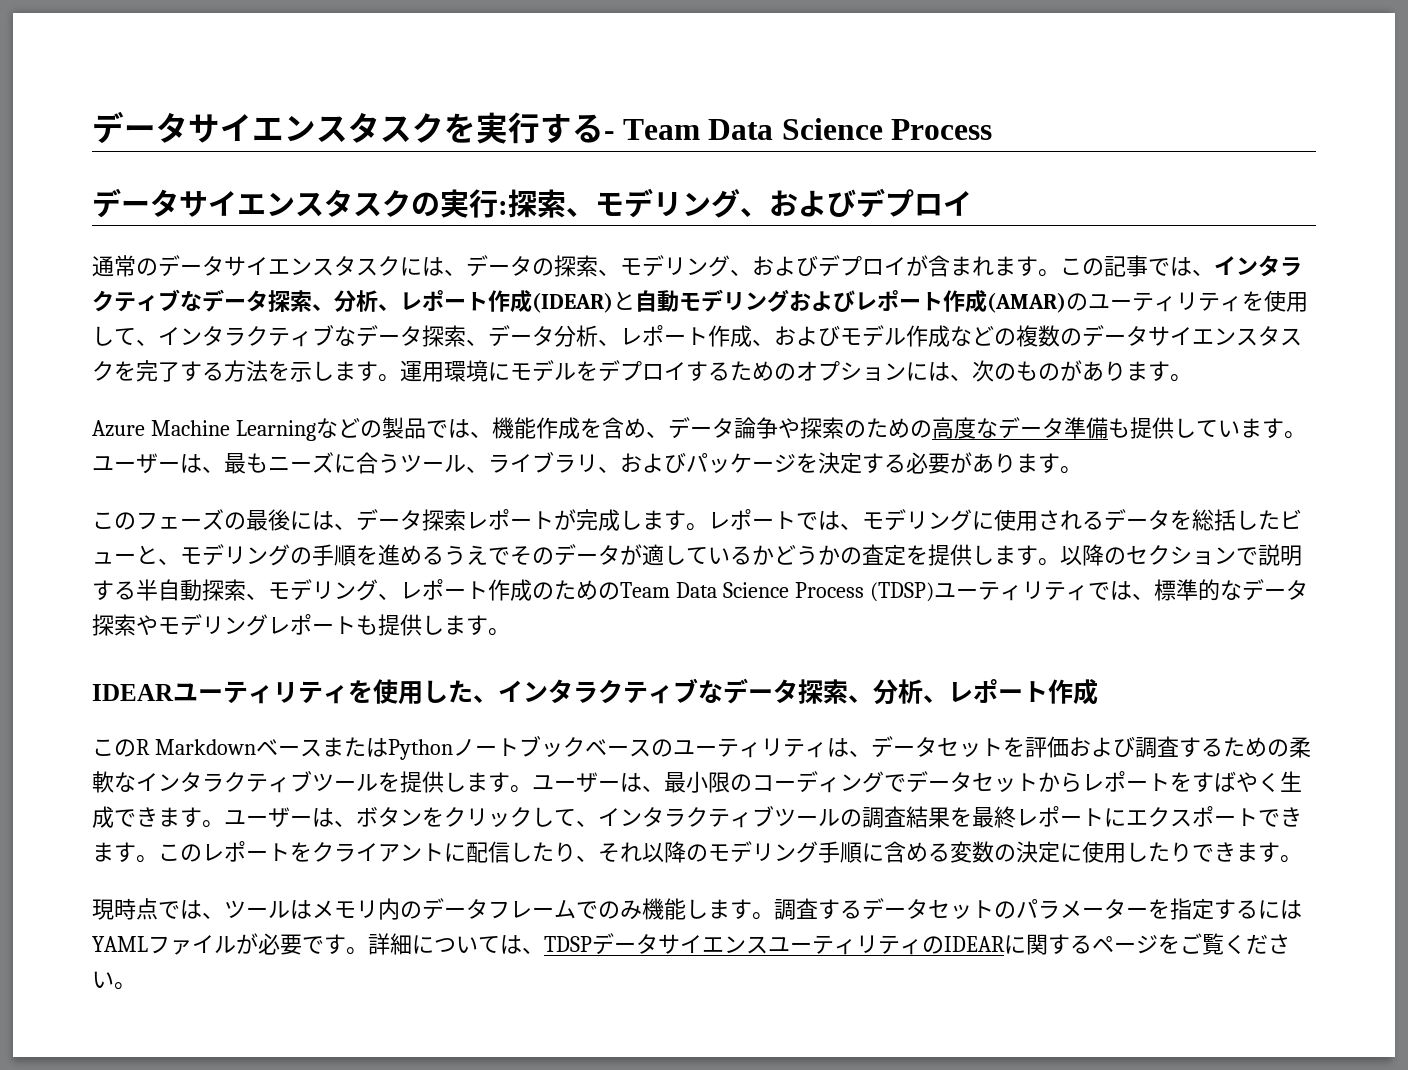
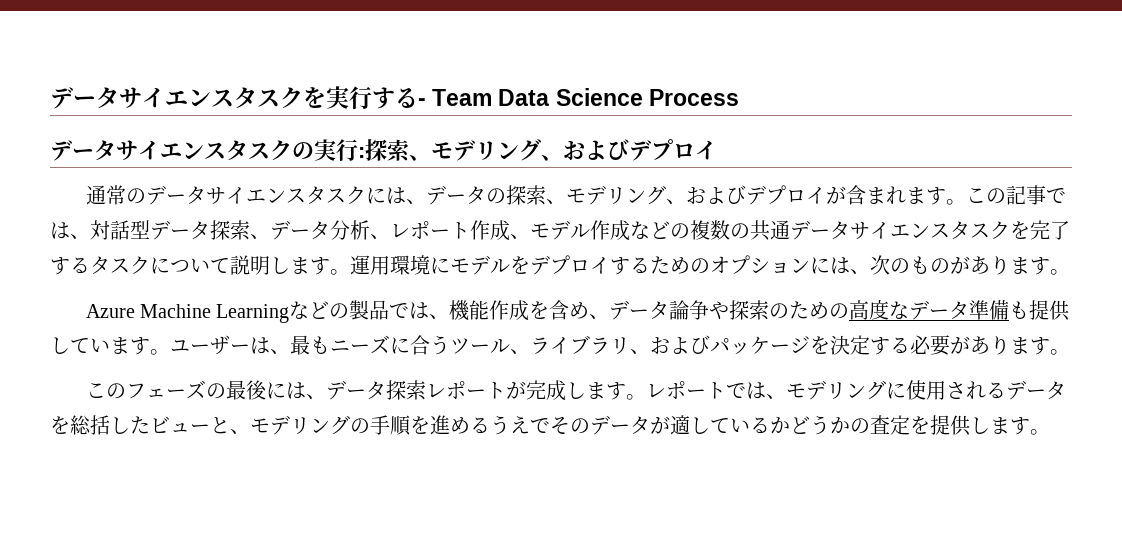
- この記事では、インタラクティブなデータ探索、分析、レポート作成(IDEAR)と自動モデリングおよびレポート作成(AMAR)のユーティリティを使用して、インタラクティブなデータ探索、データ分析、レポート作成、およびモデル作成などの複数のデータサイエンスタスクを完了する方法を示します。
+ この記事では、対話型データ探索、データ分析、レポート作成、モデル作成などの複数の共通データサイエンスタスクを完了するタスクについて説明します。
- 以降のセクションで説明する半自動探索、モデリング、レポート作成のためのTeam Data Science Process (TDSP)ユーティリティでは、標準的なデータ探索やモデリングレポートも提供します。
- IDEARユーティリティを使用した、インタラクティブなデータ探索、分析、レポート作成
- このR MarkdownベースまたはPythonノートブックベースのユーティリティは、データセットを評価および調査するための柔軟なインタラクティブツールを提供します。ユーザーは、最小限のコーディングでデータセットからレポートをすばやく生成できます。ユーザーは、ボタンをクリックして、インタラクティブツールの調査結果を最終レポートにエクスポートできます。このレポートをクライアントに配信したり、それ以降のモデリング手順に含める変数の決定に使用したりできます。
- 現時点では、ツールはメモリ内のデータフレームでのみ機能します。調査するデータセットのパラメーターを指定するにはYAMLファイルが必要です。詳細については、TDSPデータサイエンスユーティリティのIDEARに関するページをご覧ください。

